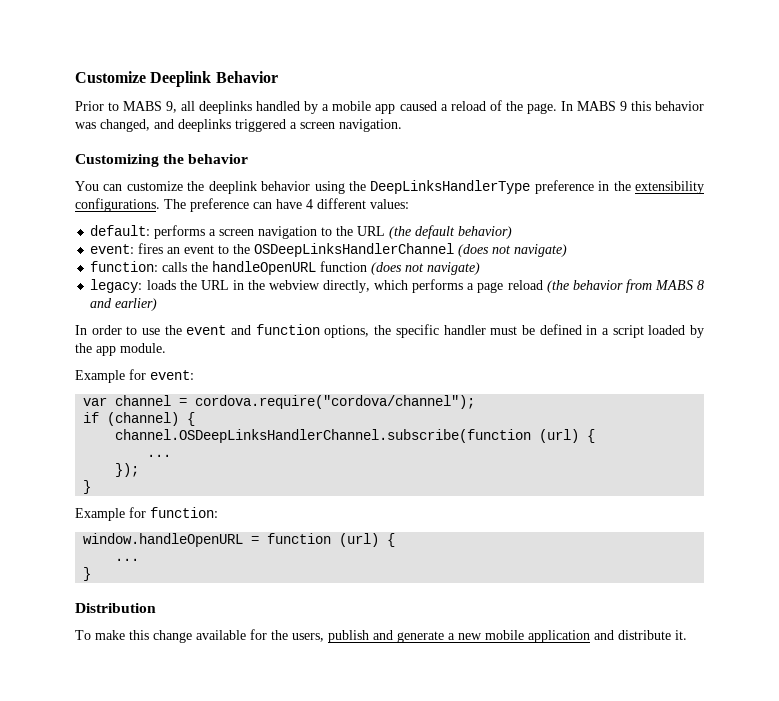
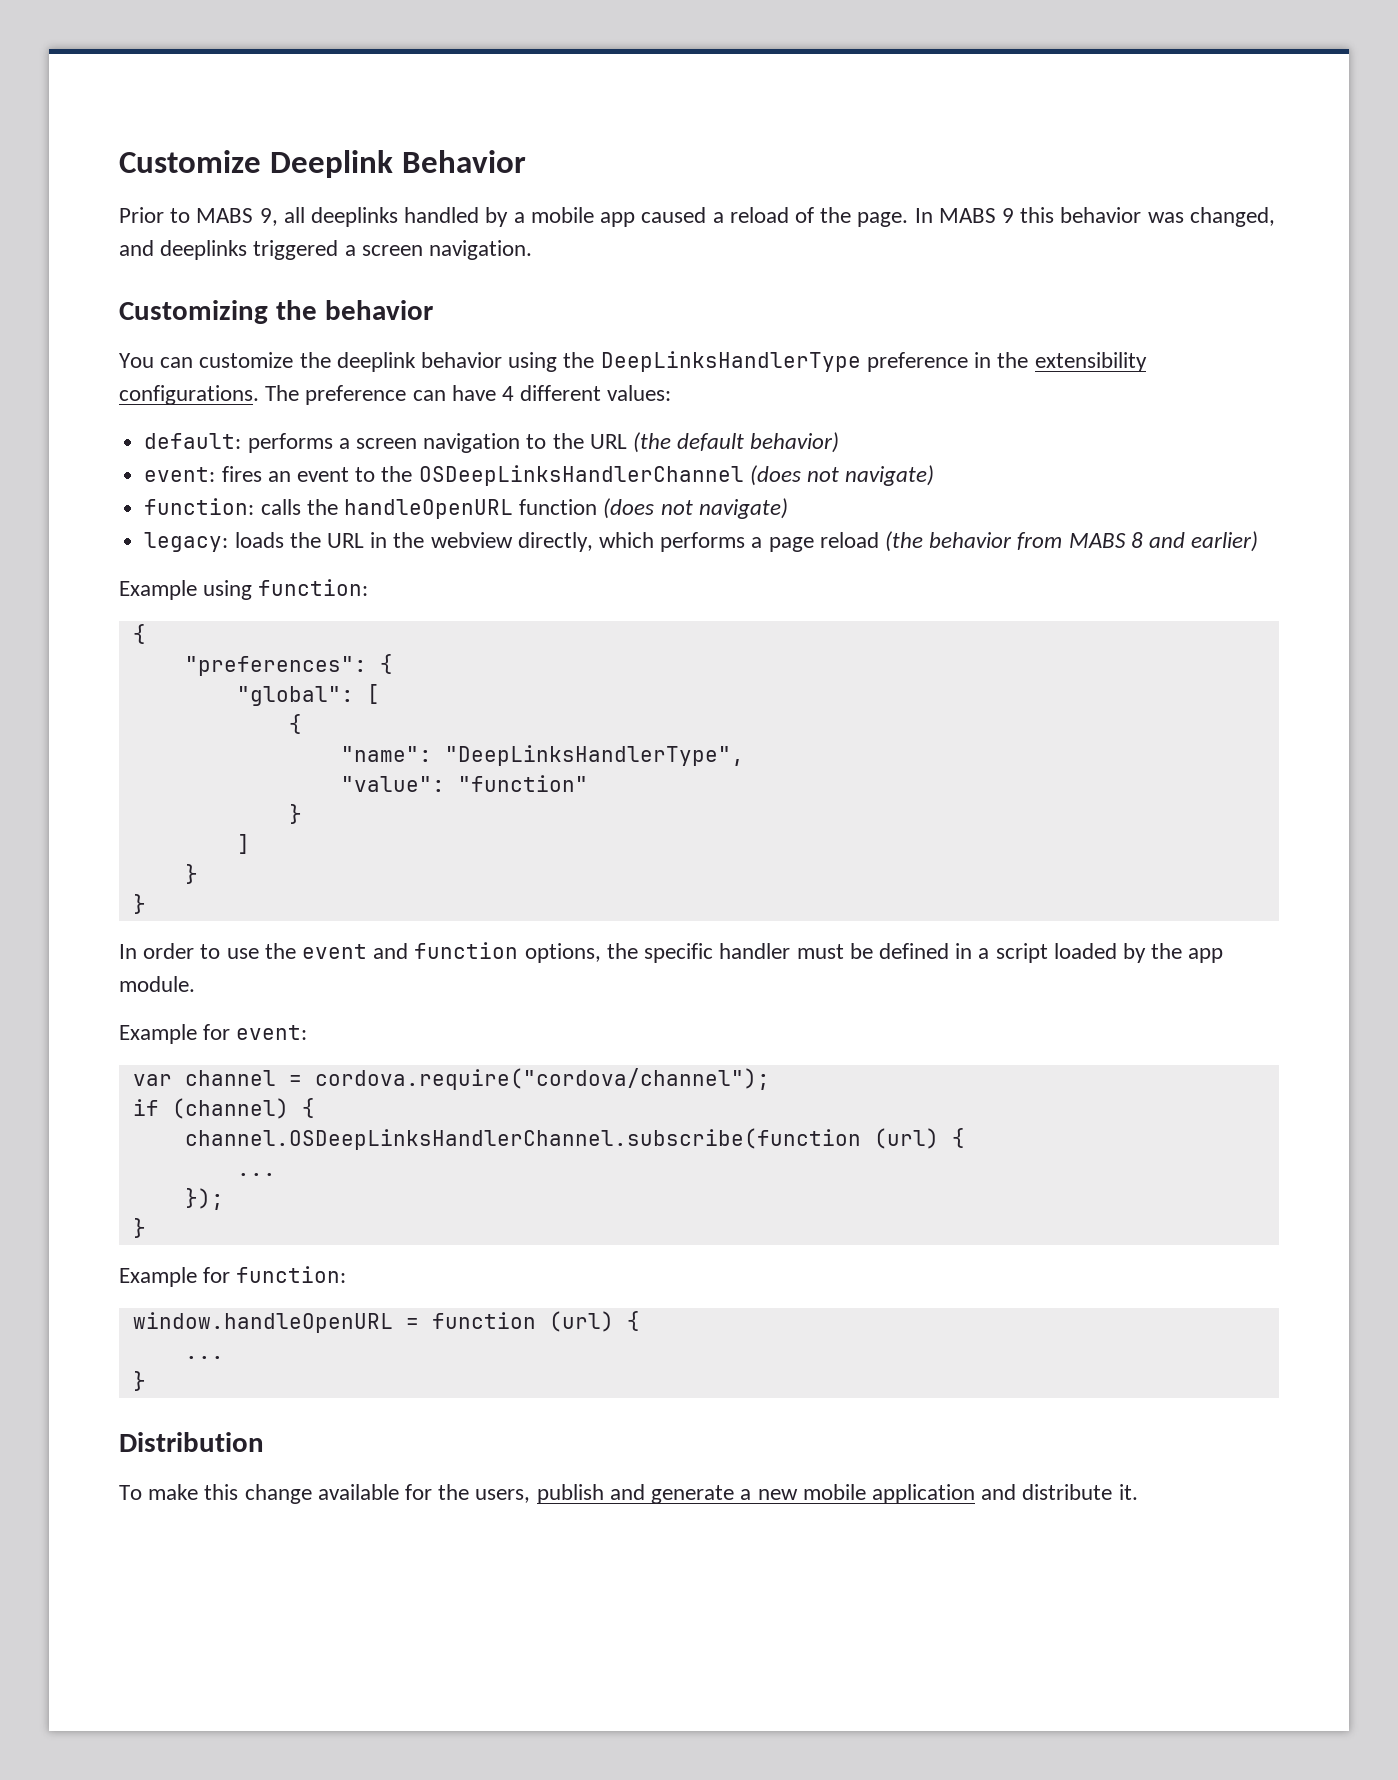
+ Example using function:
+ {
+ "preferences": {
+ "global": [
+ {
+ "name": "DeepLinksHandlerType",
+ "value": "function"
+ }
+ ]
+ }
+ }

